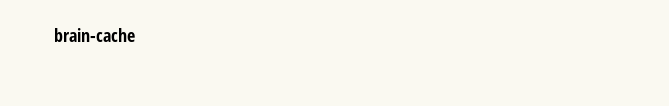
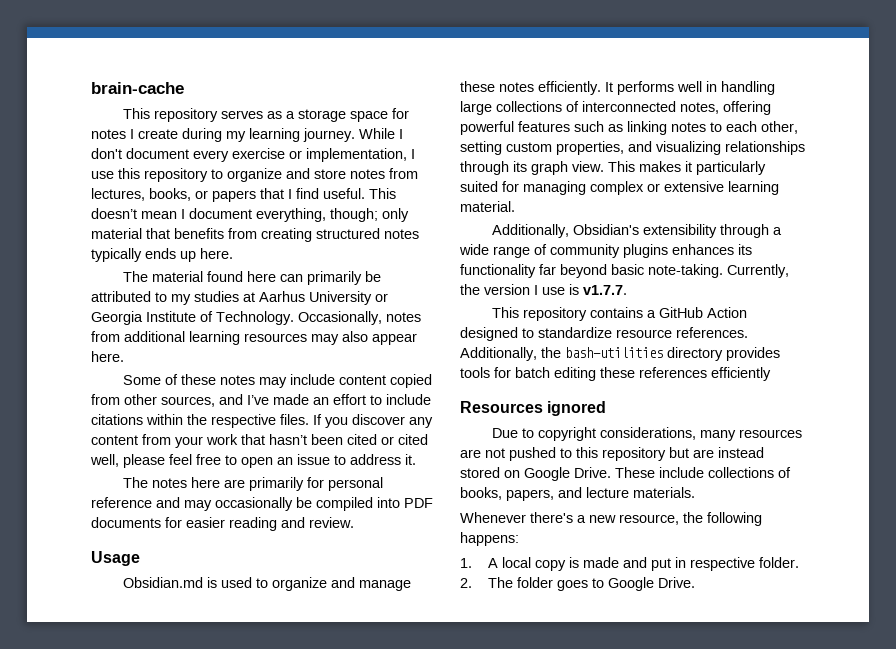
+ This repository serves as a storage space for notes I create during my learning journey. While I don't document every exercise or implementation, I use this repository to organize and store notes from lectures, books, or papers that I find useful. This doesn’t mean I document everything, though; only material that benefits from creating structured notes typically ends up here.
+ The material found here can primarily be attributed to my studies at Aarhus University or Georgia Institute of Technology. Occasionally, notes from additional learning resources may also appear here.
+ Some of these notes may include content copied from other sources, and I’ve made an effort to include citations within the respective files. If you discover any content from your work that hasn’t been cited or cited well, please feel free to open an issue to address it.
+ The notes here are primarily for personal reference and may occasionally be compiled into PDF documents for easier reading and review.
+ Usage
+ Obsidian.md is used to organize and manage these notes efficiently. It performs well in handling large collections of interconnected notes, offering powerful features such as linking notes to each other, setting custom properties, and visualizing relationships through its graph view. This makes it particularly suited for managing complex or extensive learning material.
+ Additionally, Obsidian's extensibility through a wide range of community plugins enhances its functionality far beyond basic note-taking. Currently, the version I use is v1.7.7.
+ This repository contains a GitHub Action designed to standardize resource references. Additionally, the bash-utilities directory provides tools for batch editing these references efficiently
+ Resources ignored
+ Due to copyright considerations, many resources are not pushed to this repository but are instead stored on Google Drive. These include collections of books, papers, and lecture materials.
+ Whenever there's a new resource, the following happens:
+ 1. A local copy is made and put in respective folder.
+ 2. The folder goes to Google Drive.

